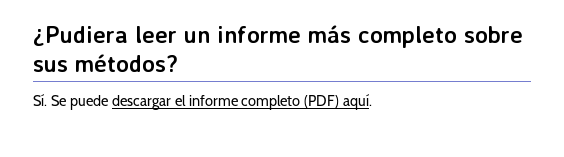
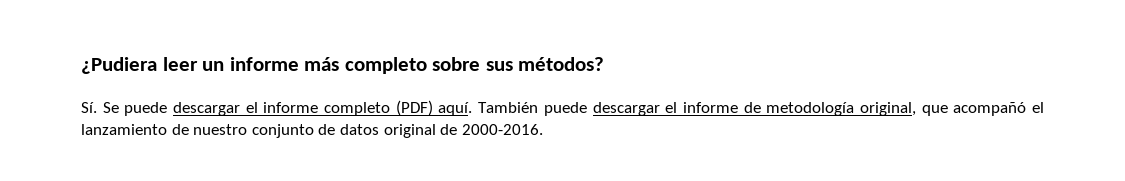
+ También puede descargar el informe de metodología original, que acompañó el lanzamiento de nuestro conjunto de datos original de 2000-2016.

